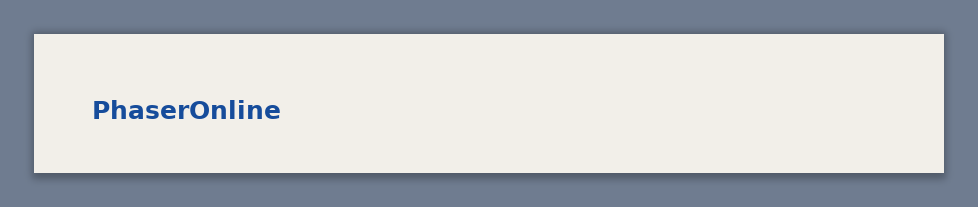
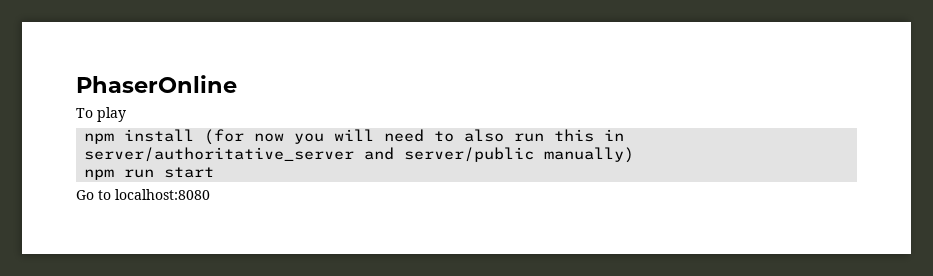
+ To play
+ npm install (for now you will need to also run this in server/authoritative_server and server/public manually)
+ npm run start
+ Go to localhost:8080

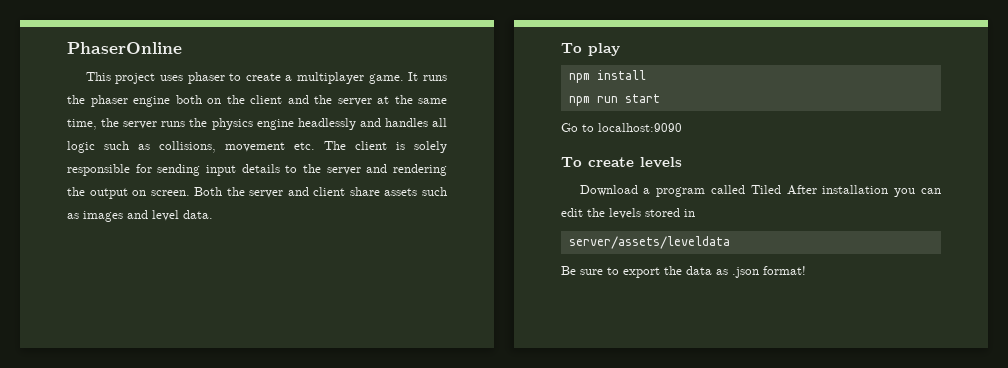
+ This project uses phaser to create a multiplayer game. It runs the phaser engine both on the client and the server at the same time, the server runs the physics engine headlessly and handles all logic such as collisions, movement etc. The client is solely responsible for sending input details to the server and rendering the output on screen. Both the server and client share assets such as images and level data.
  To play
- npm install (for now you will need to also run this in server/authoritative_server and server/public manually)
+ npm install
- Go to localhost:8080
+ Go to localhost:9090
+ To create levels
+ Download a program called Tiled After installation you can edit the levels stored in
+ server/assets/leveldata
+ Be sure to export the data as .json format!

